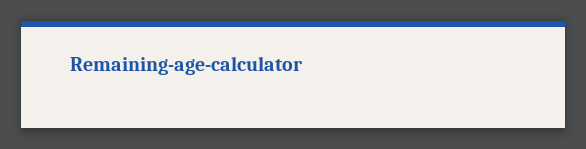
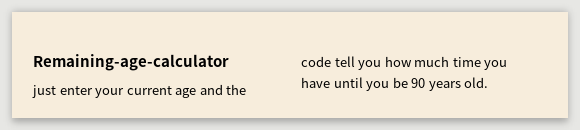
+ just enter your current age and the code tell you how much time you have until you be 90 years old.

